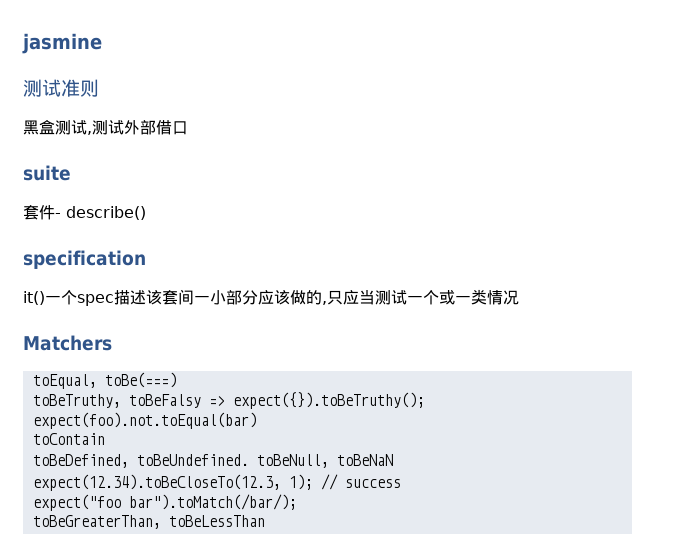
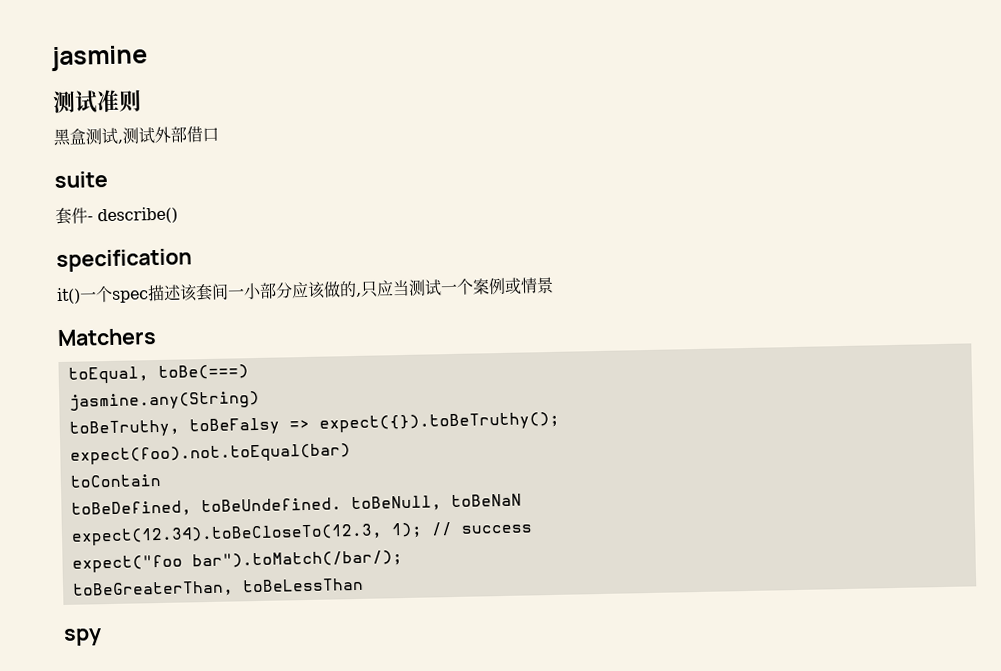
- it()一个spec描述该套间一小部分应该做的,只应当测试一个或一类情况
+ it()一个spec描述该套间一小部分应该做的,只应当测试一个案例或情景
+ jasmine.any(String)
+ spy

